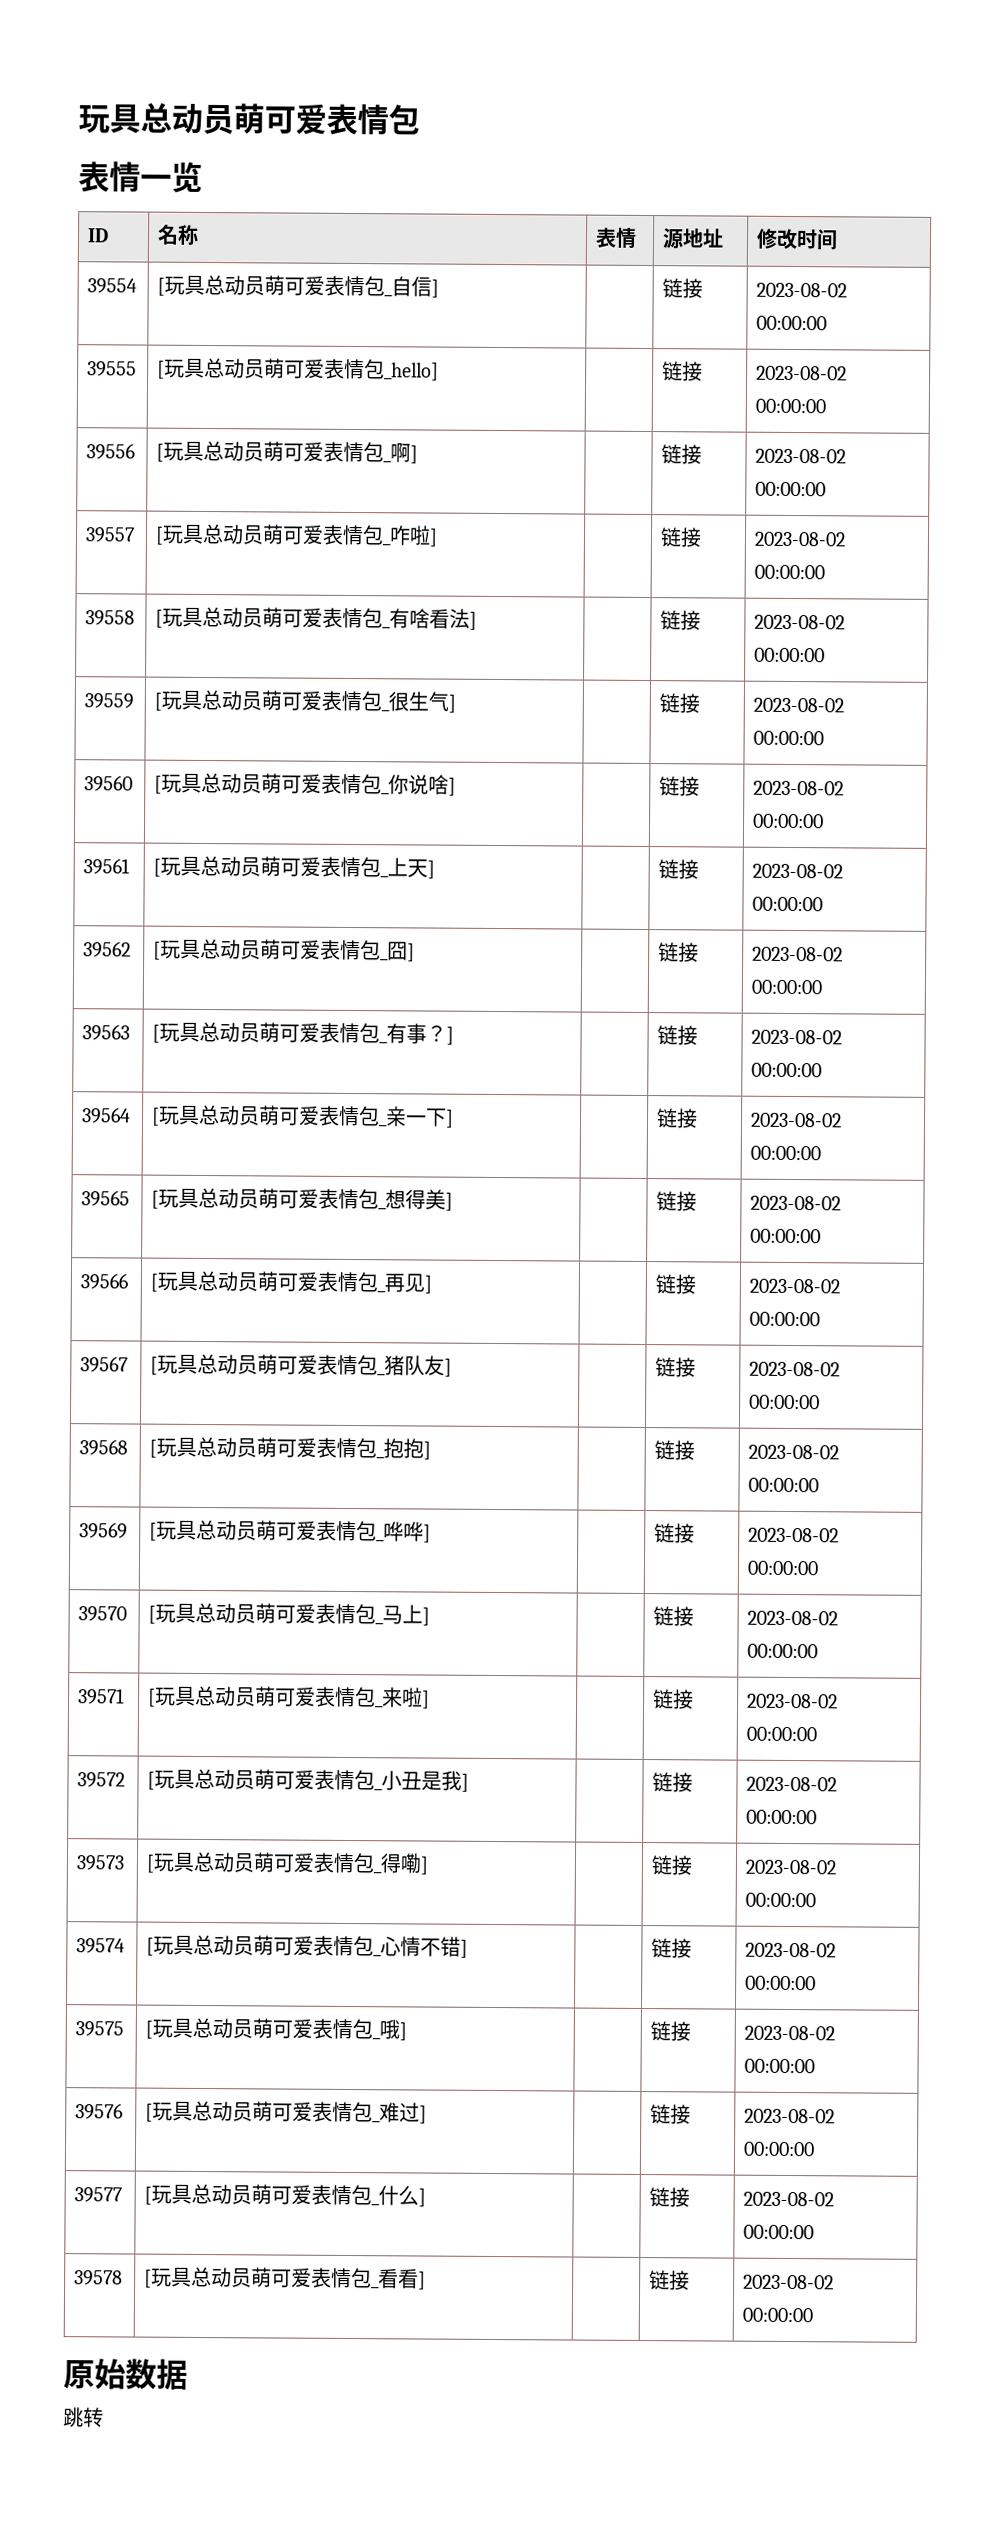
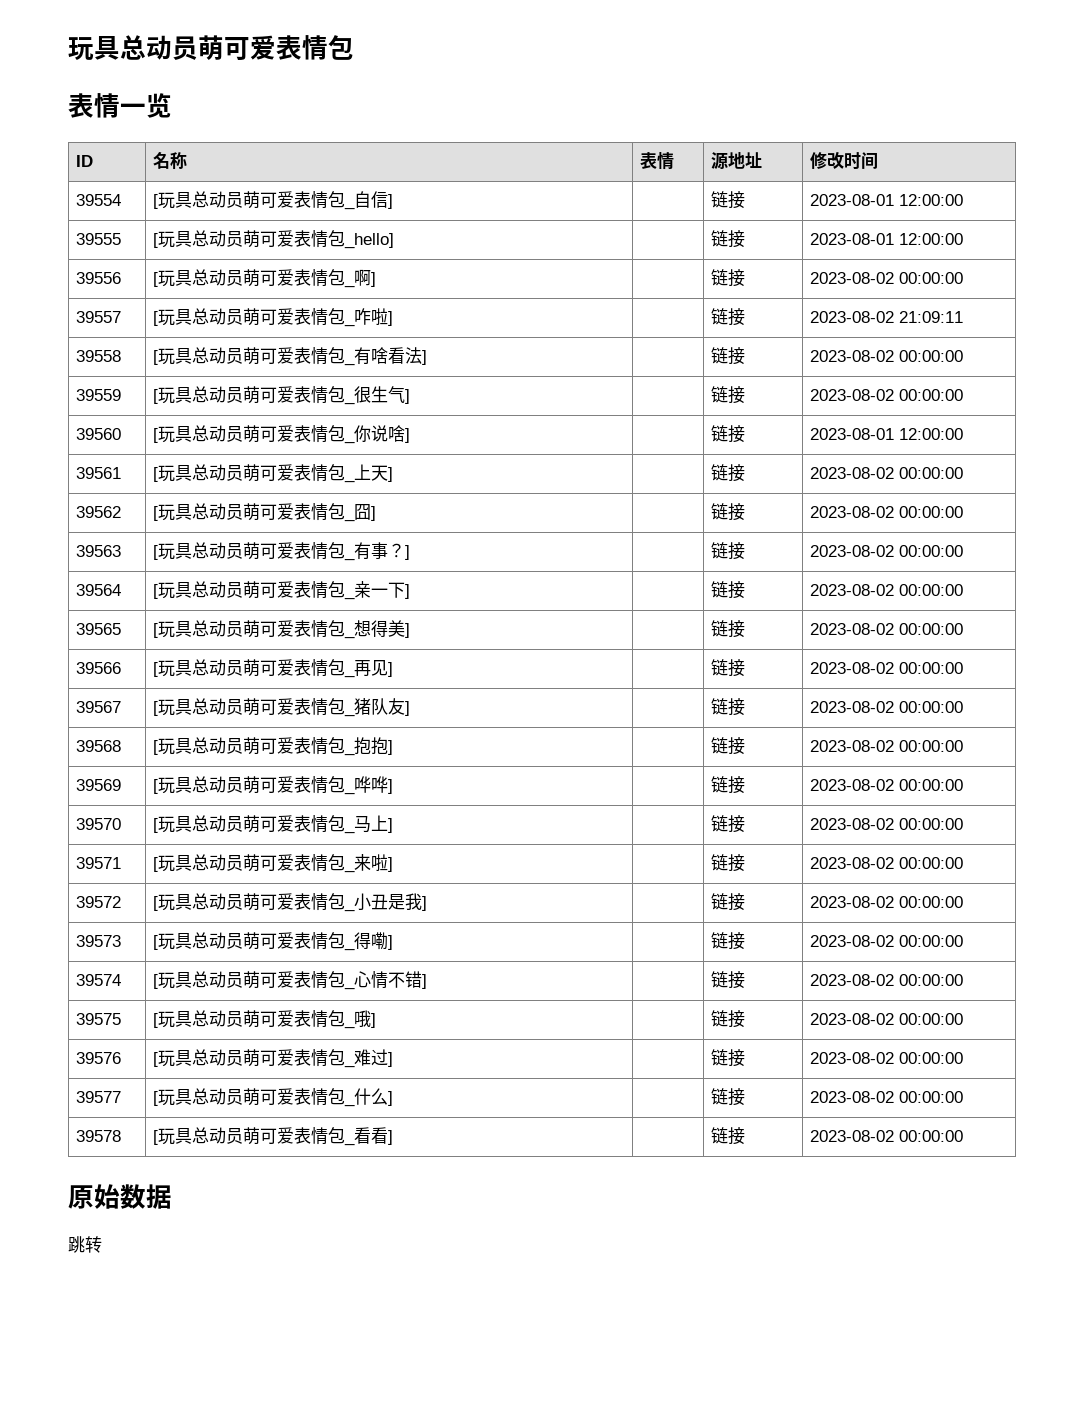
- 39554 | [玩具总动员萌可爱表情包_自信] | | 链接 | 2023-08-02 00:00:00
+ 39554 | [玩具总动员萌可爱表情包_自信] | | 链接 | 2023-08-01 12:00:00
- 39555 | [玩具总动员萌可爱表情包_hello] | | 链接 | 2023-08-02 00:00:00
+ 39555 | [玩具总动员萌可爱表情包_hello] | | 链接 | 2023-08-01 12:00:00
- 39557 | [玩具总动员萌可爱表情包_咋啦] | | 链接 | 2023-08-02 00:00:00
+ 39557 | [玩具总动员萌可爱表情包_咋啦] | | 链接 | 2023-08-02 21:09:11
- 39560 | [玩具总动员萌可爱表情包_你说啥] | | 链接 | 2023-08-02 00:00:00
+ 39560 | [玩具总动员萌可爱表情包_你说啥] | | 链接 | 2023-08-01 12:00:00

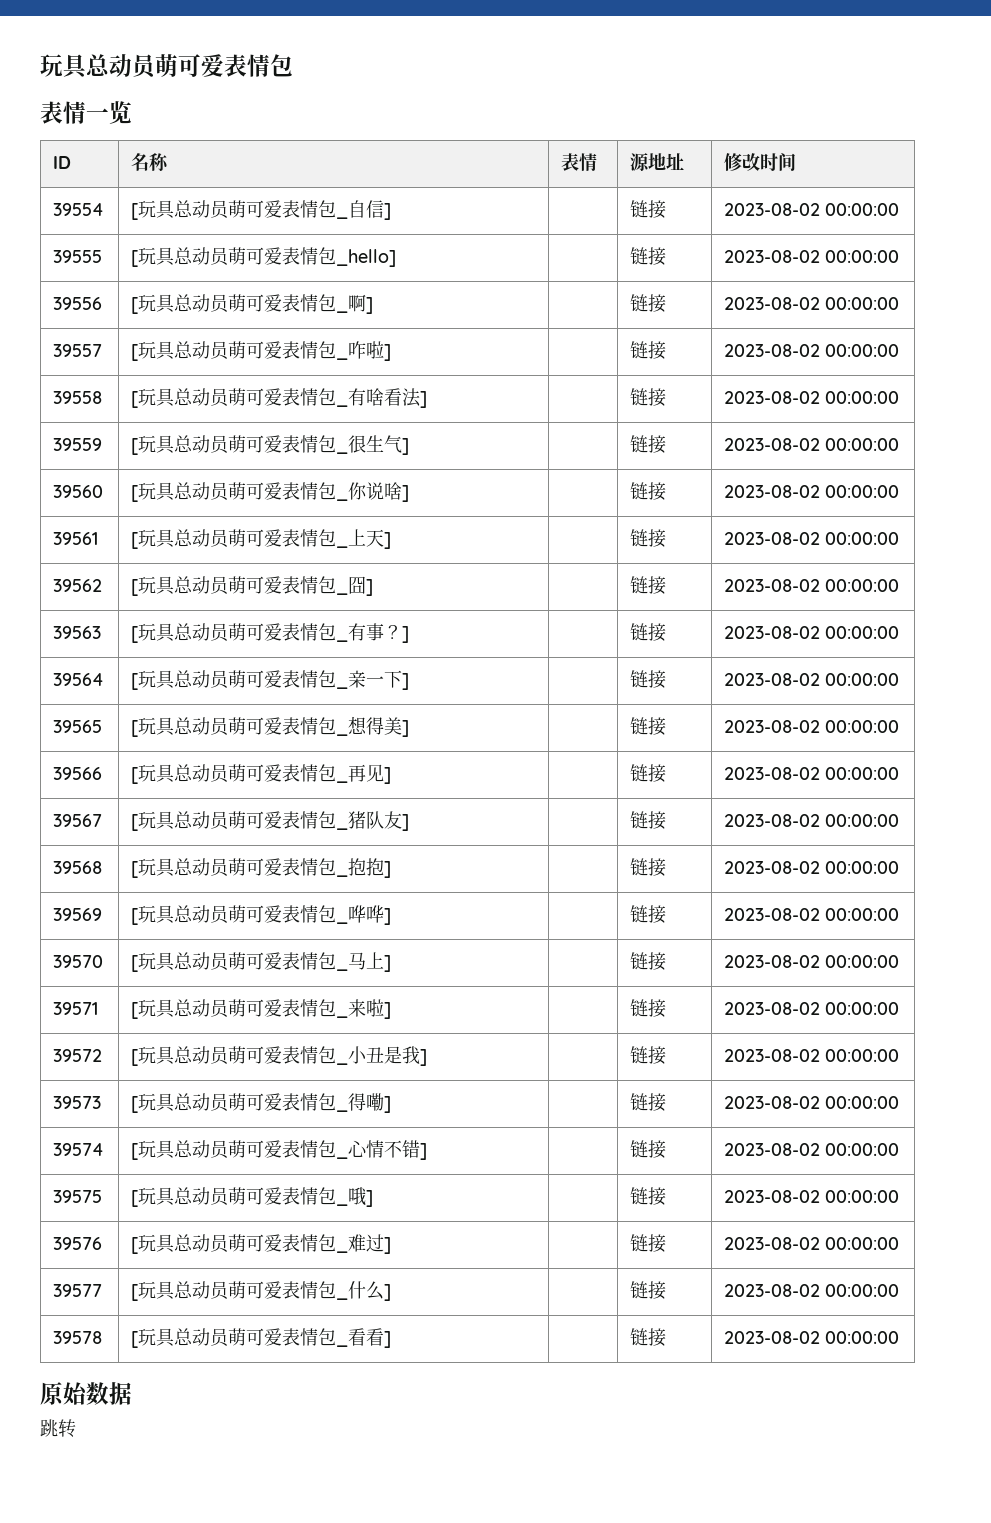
- 39554 | [玩具总动员萌可爱表情包_自信] | | 链接 | 2023-08-01 12:00:00
+ 39554 | [玩具总动员萌可爱表情包_自信] | | 链接 | 2023-08-02 00:00:00
- 39555 | [玩具总动员萌可爱表情包_hello] | | 链接 | 2023-08-01 12:00:00
+ 39555 | [玩具总动员萌可爱表情包_hello] | | 链接 | 2023-08-02 00:00:00
- 39557 | [玩具总动员萌可爱表情包_咋啦] | | 链接 | 2023-08-02 21:09:11
+ 39557 | [玩具总动员萌可爱表情包_咋啦] | | 链接 | 2023-08-02 00:00:00
- 39560 | [玩具总动员萌可爱表情包_你说啥] | | 链接 | 2023-08-01 12:00:00
+ 39560 | [玩具总动员萌可爱表情包_你说啥] | | 链接 | 2023-08-02 00:00:00

